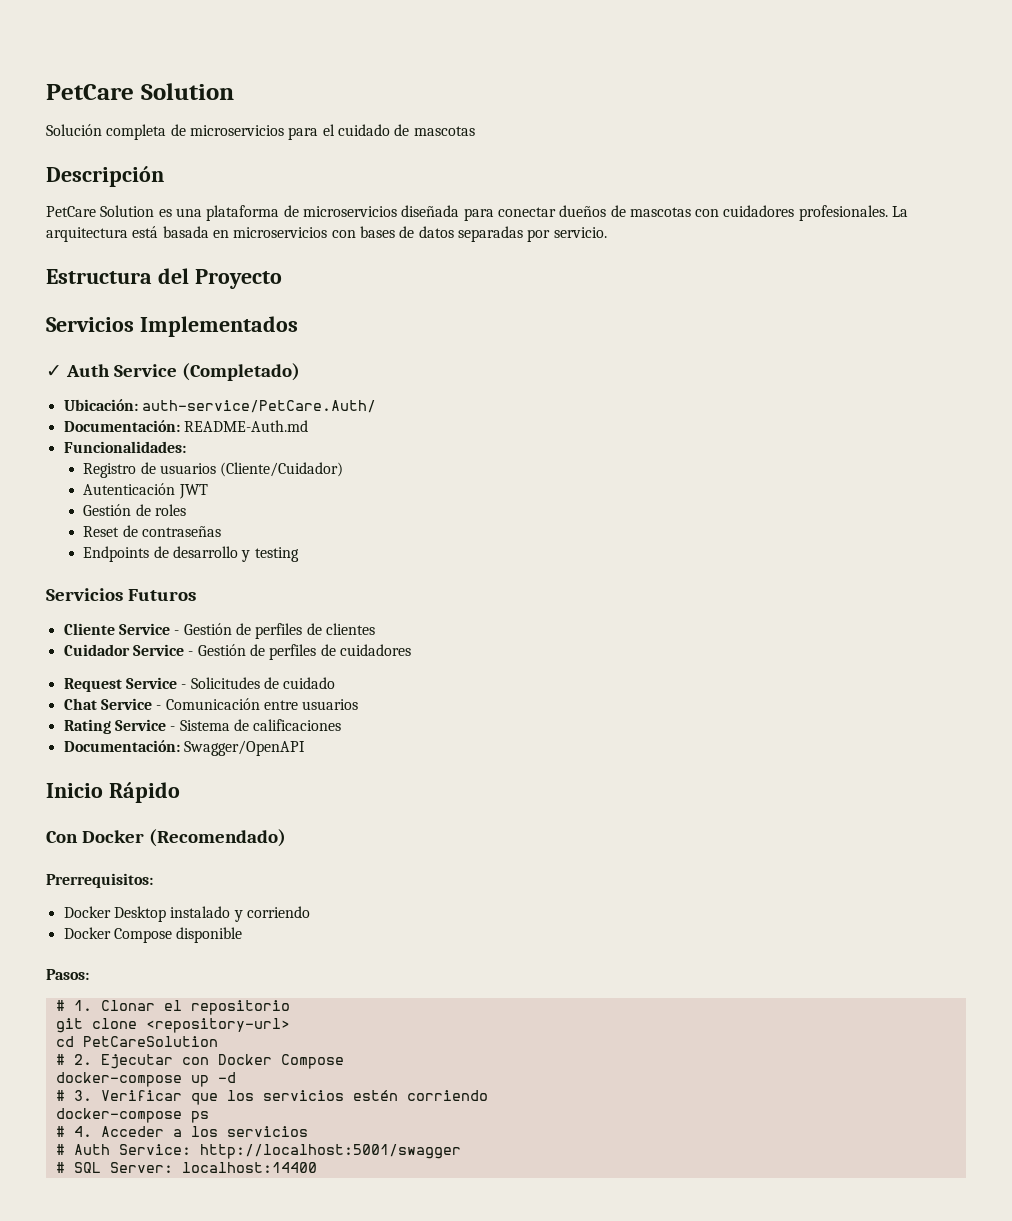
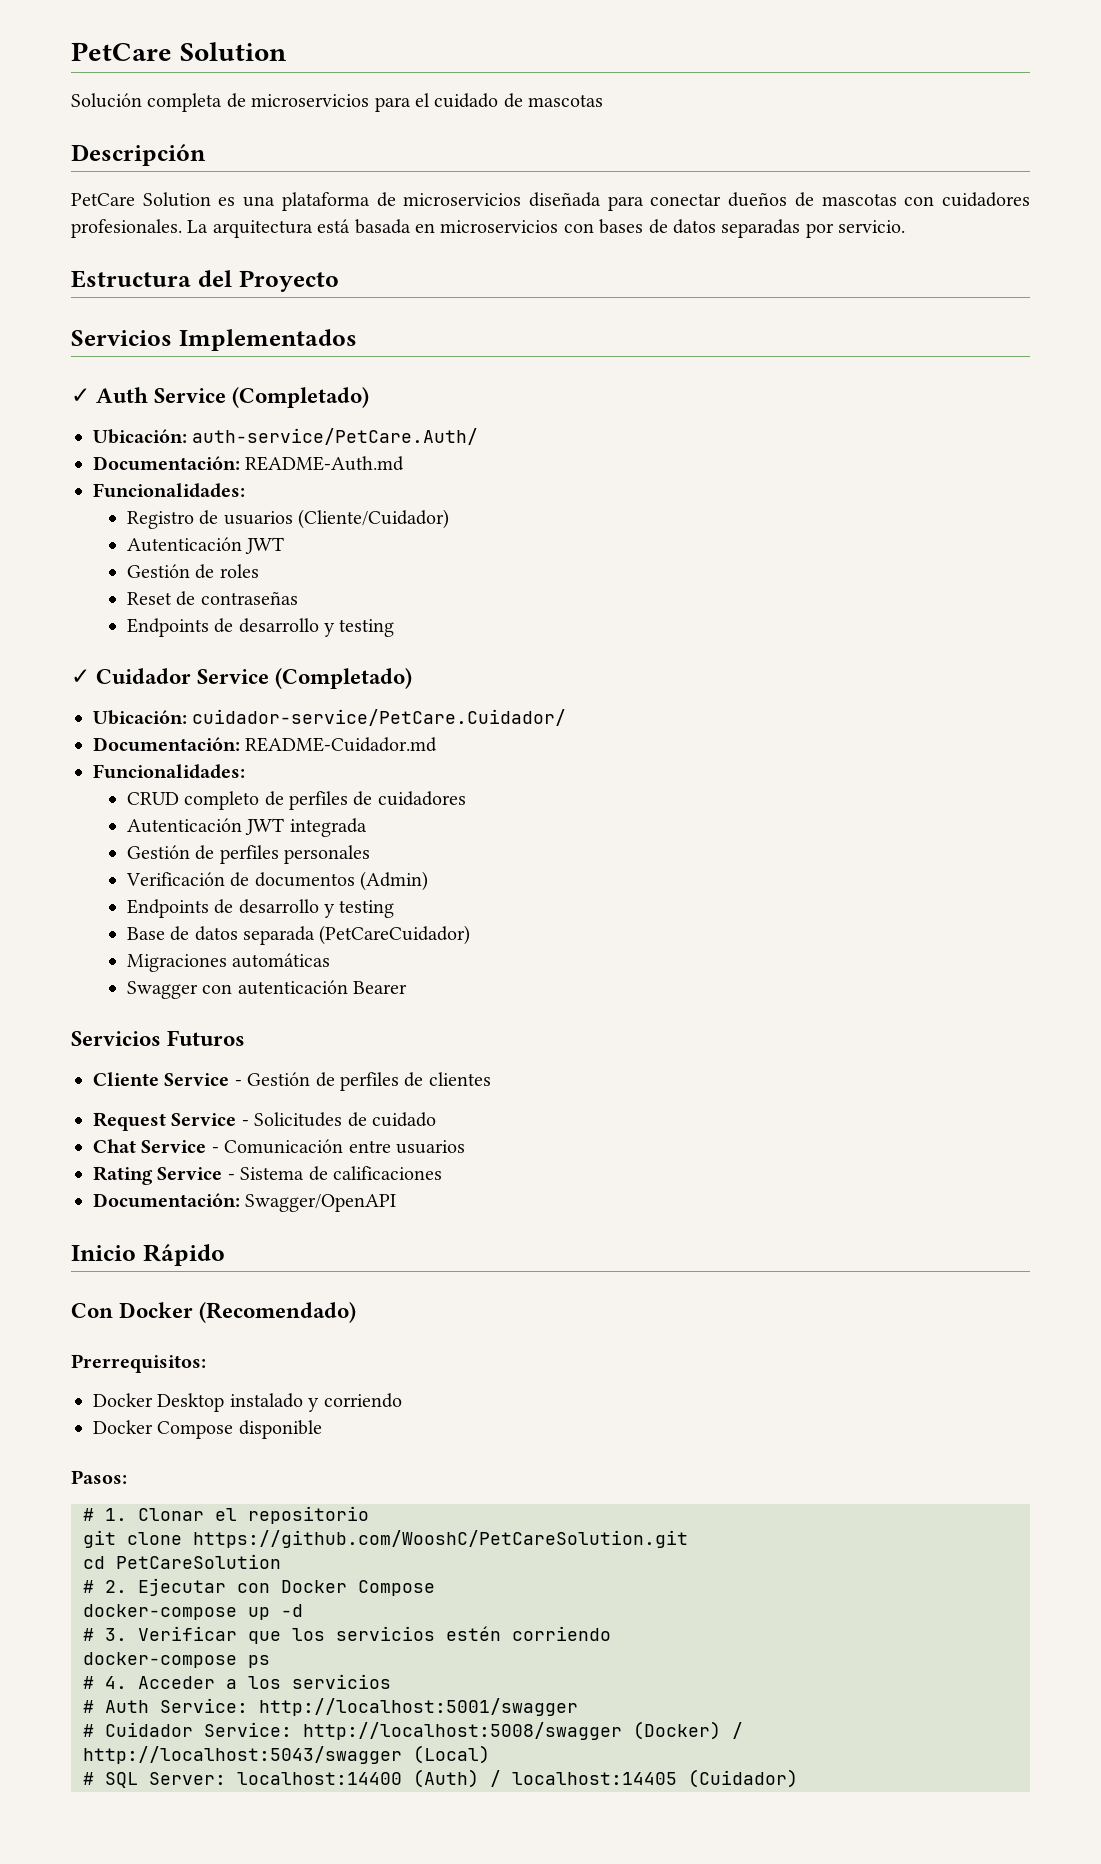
+ ✓ Cuidador Service (Completado)
+ Ubicación: cuidador-service/PetCare.Cuidador/
+ Documentación: README-Cuidador.md
+ Funcionalidades:
+ CRUD completo de perfiles de cuidadores
+ Autenticación JWT integrada
+ Gestión de perfiles personales
+ Verificación de documentos (Admin)
+ Endpoints de desarrollo y testing
+ Base de datos separada (PetCareCuidador)
+ Migraciones automáticas
+ Swagger con autenticación Bearer
- Cuidador Service - Gestión de perfiles de cuidadores
- git clone <repository-url>
+ git clone https://github.com/WooshC/PetCareSolution.git
+ # Cuidador Service: http://localhost:5008/swagger (Docker) / http://localhost:5043/swagger (Local)
- # SQL Server: localhost:14400
+ # SQL Server: localhost:14400 (Auth) / localhost:14405 (Cuidador)

